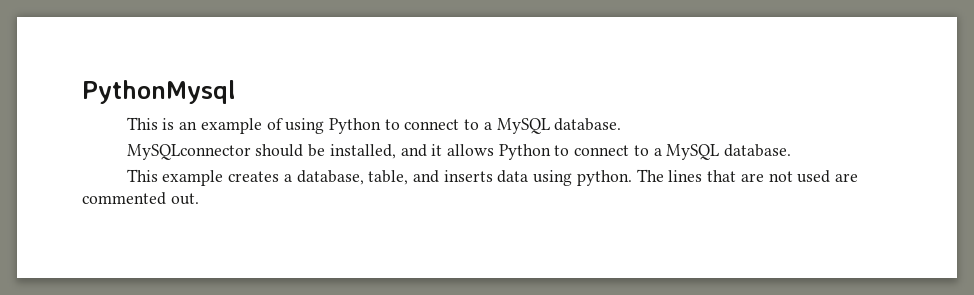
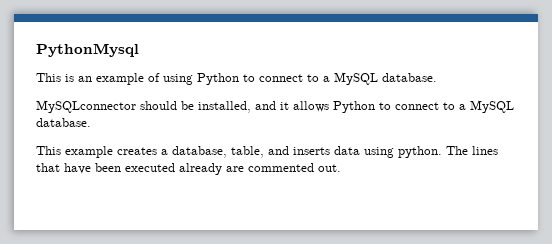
- The lines that are not used are commented out.
+ The lines that have been executed already are commented out.

